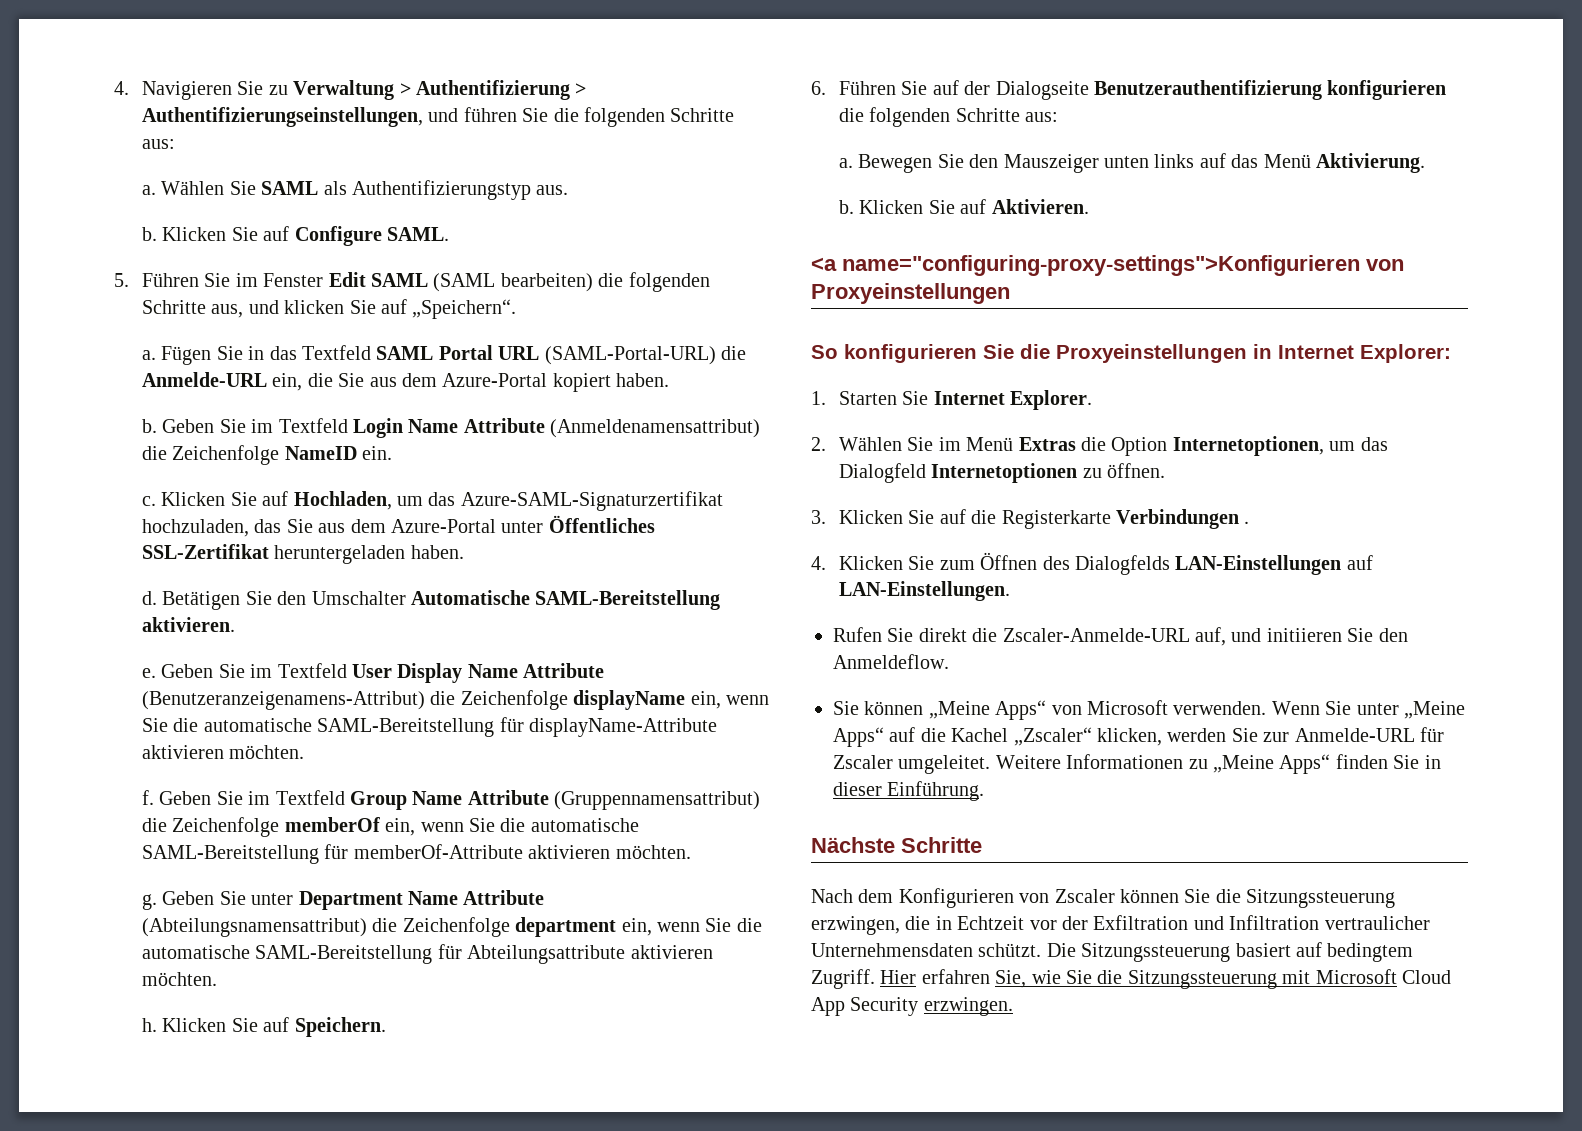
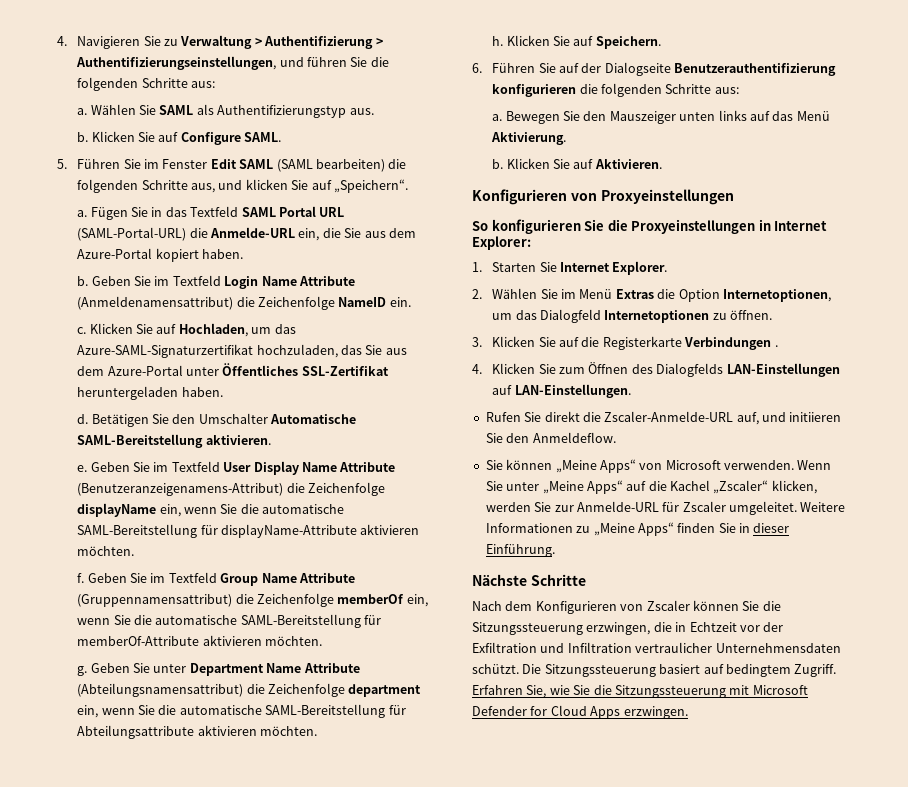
- <a name="configuring-proxy-settings">Konfigurieren von Proxyeinstellungen
+ Konfigurieren von Proxyeinstellungen
- Hier erfahren Sie, wie Sie die Sitzungssteuerung mit Microsoft Cloud App Security erzwingen.
+ Erfahren Sie, wie Sie die Sitzungssteuerung mit Microsoft Defender for Cloud Apps erzwingen.

